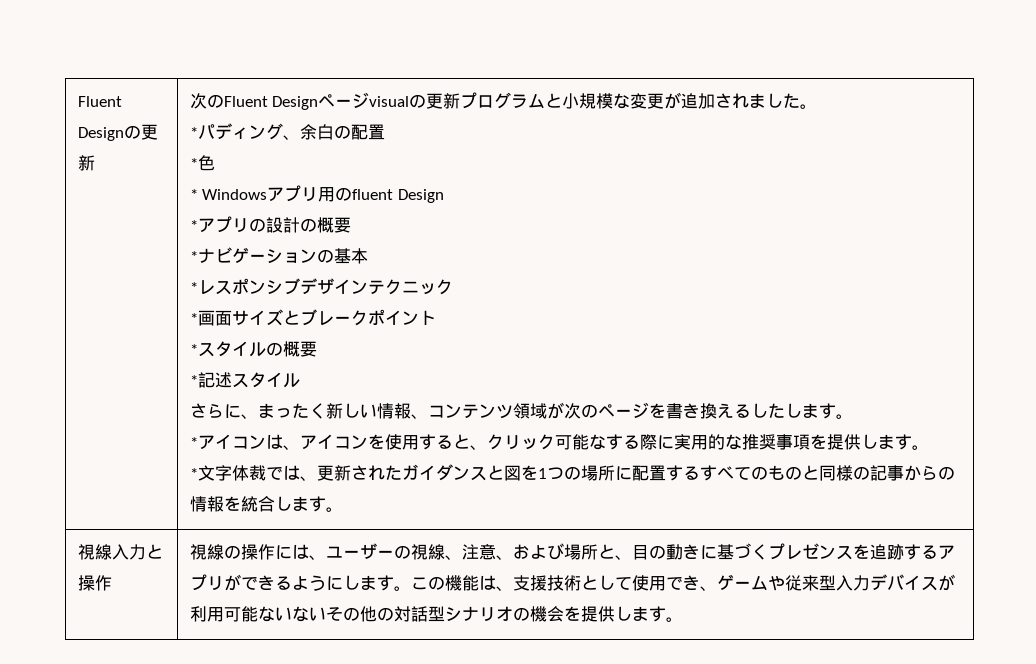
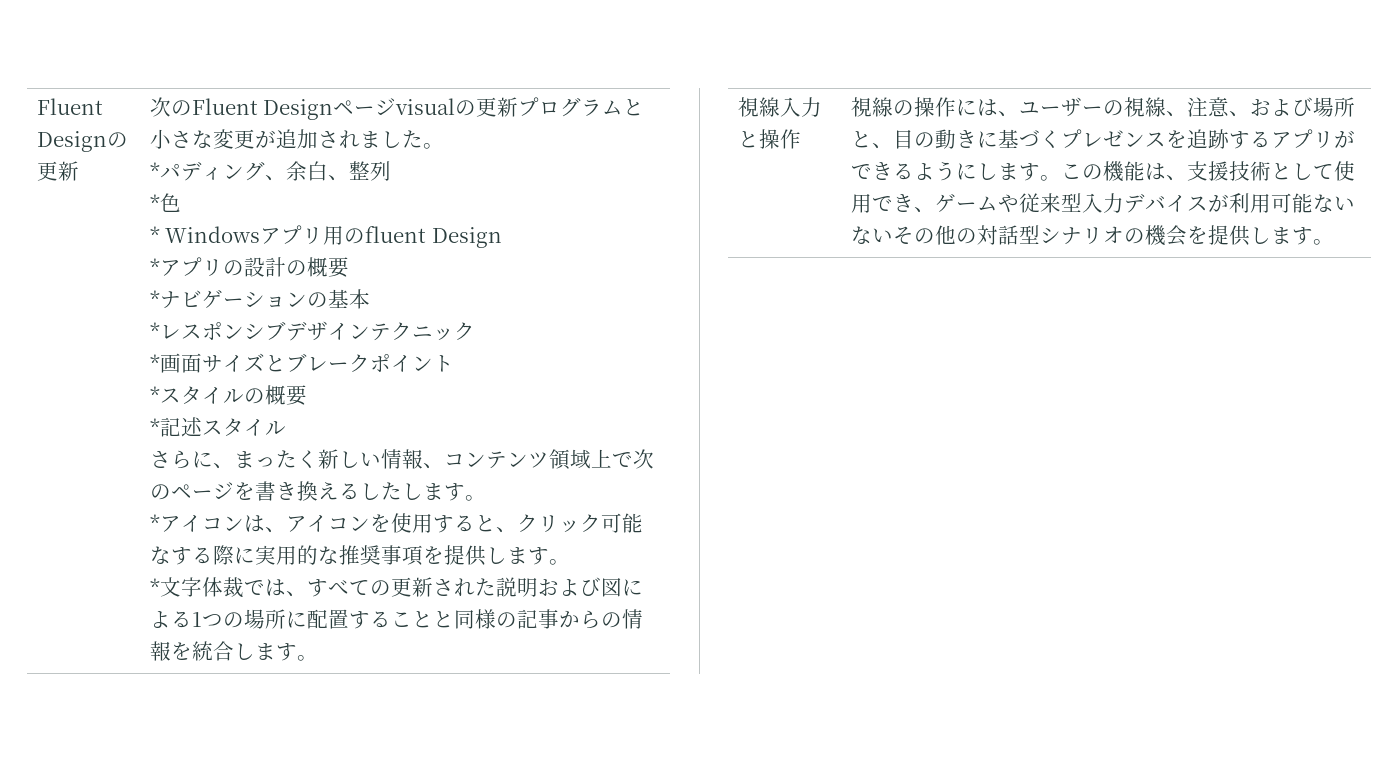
- 次のFluent Designページvisualの更新プログラムと小規模な変更が追加されました。
+ 次のFluent Designページvisualの更新プログラムと小さな変更が追加されました。
- *パディング、余白の配置
+ *パディング、余白、整列
- さらに、まったく新しい情報、コンテンツ領域が次のページを書き換えるしたします。
+ さらに、まったく新しい情報、コンテンツ領域上で次のページを書き換えるしたします。
- *文字体裁では、更新されたガイダンスと図を1つの場所に配置するすべてのものと同様の記事からの情報を統合します。
+ *文字体裁では、すべての更新された説明および図による1つの場所に配置することと同様の記事からの情報を統合します。

